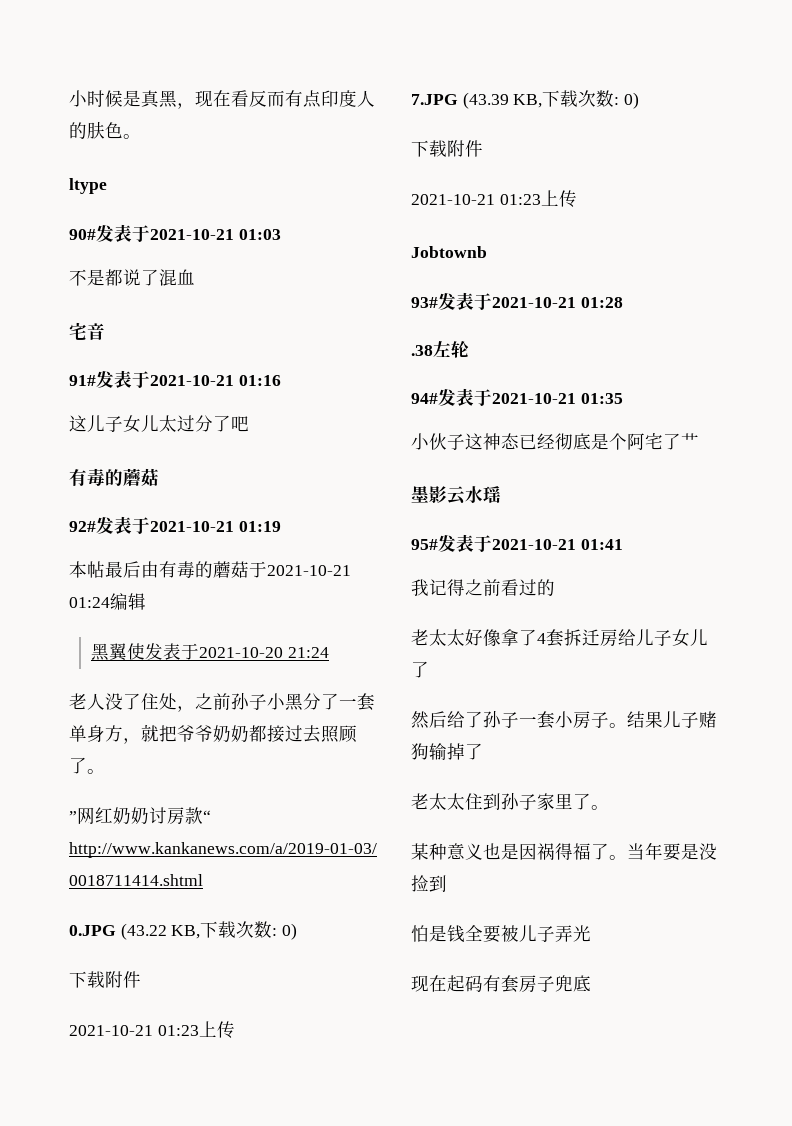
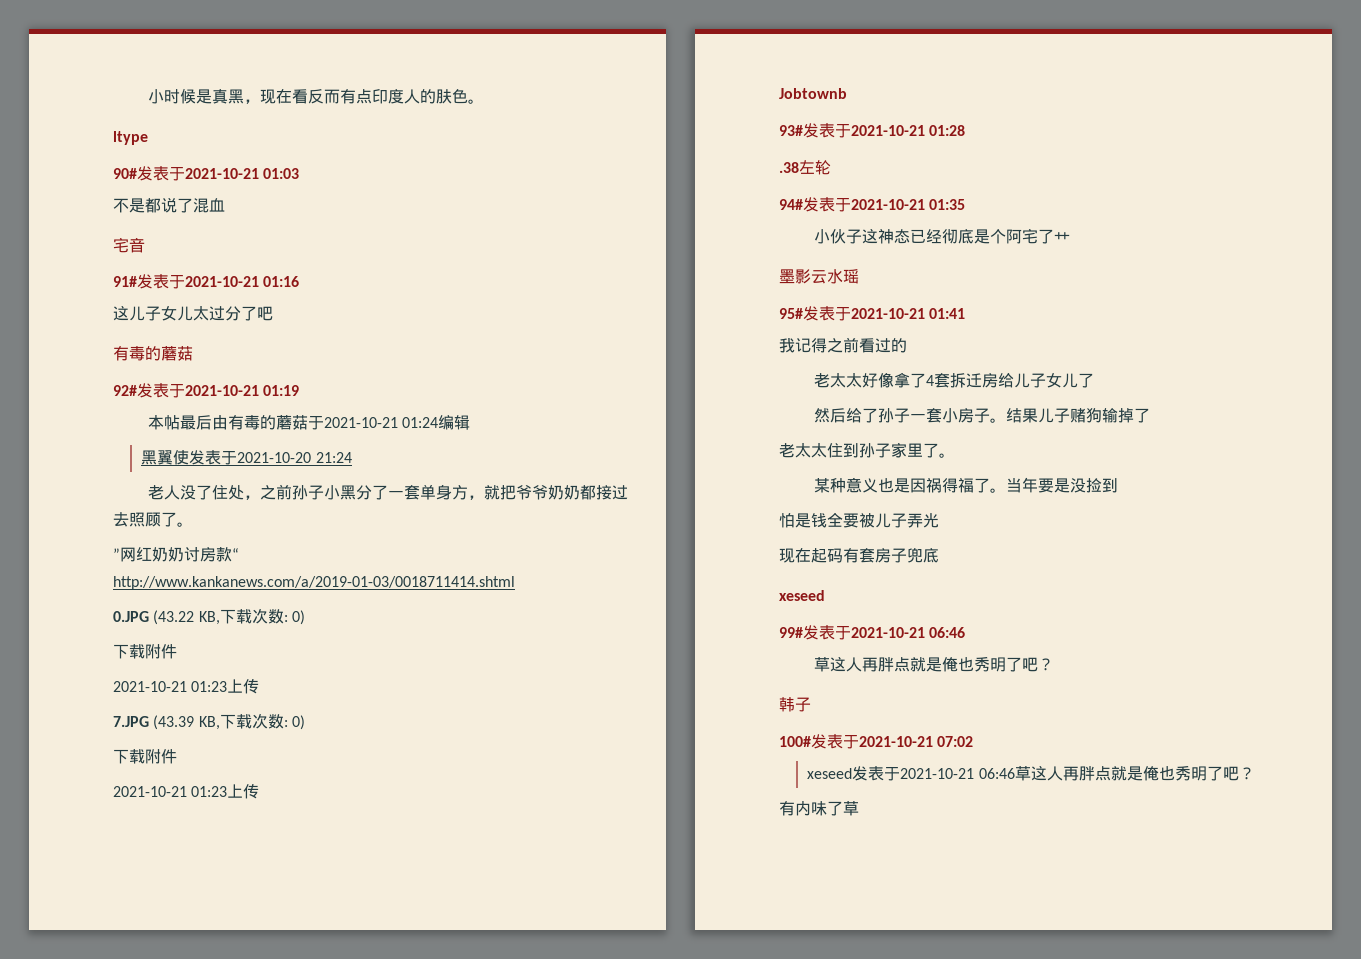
  现在起码有套房子兜底
+ xeseed
+ 99#发表于2021-10-21 06:46
+ 草这人再胖点就是俺也秀明了吧？
+ 韩子
+ 100#发表于2021-10-21 07:02
+ xeseed发表于2021-10-21 06:46草这人再胖点就是俺也秀明了吧？
+ 有内味了草

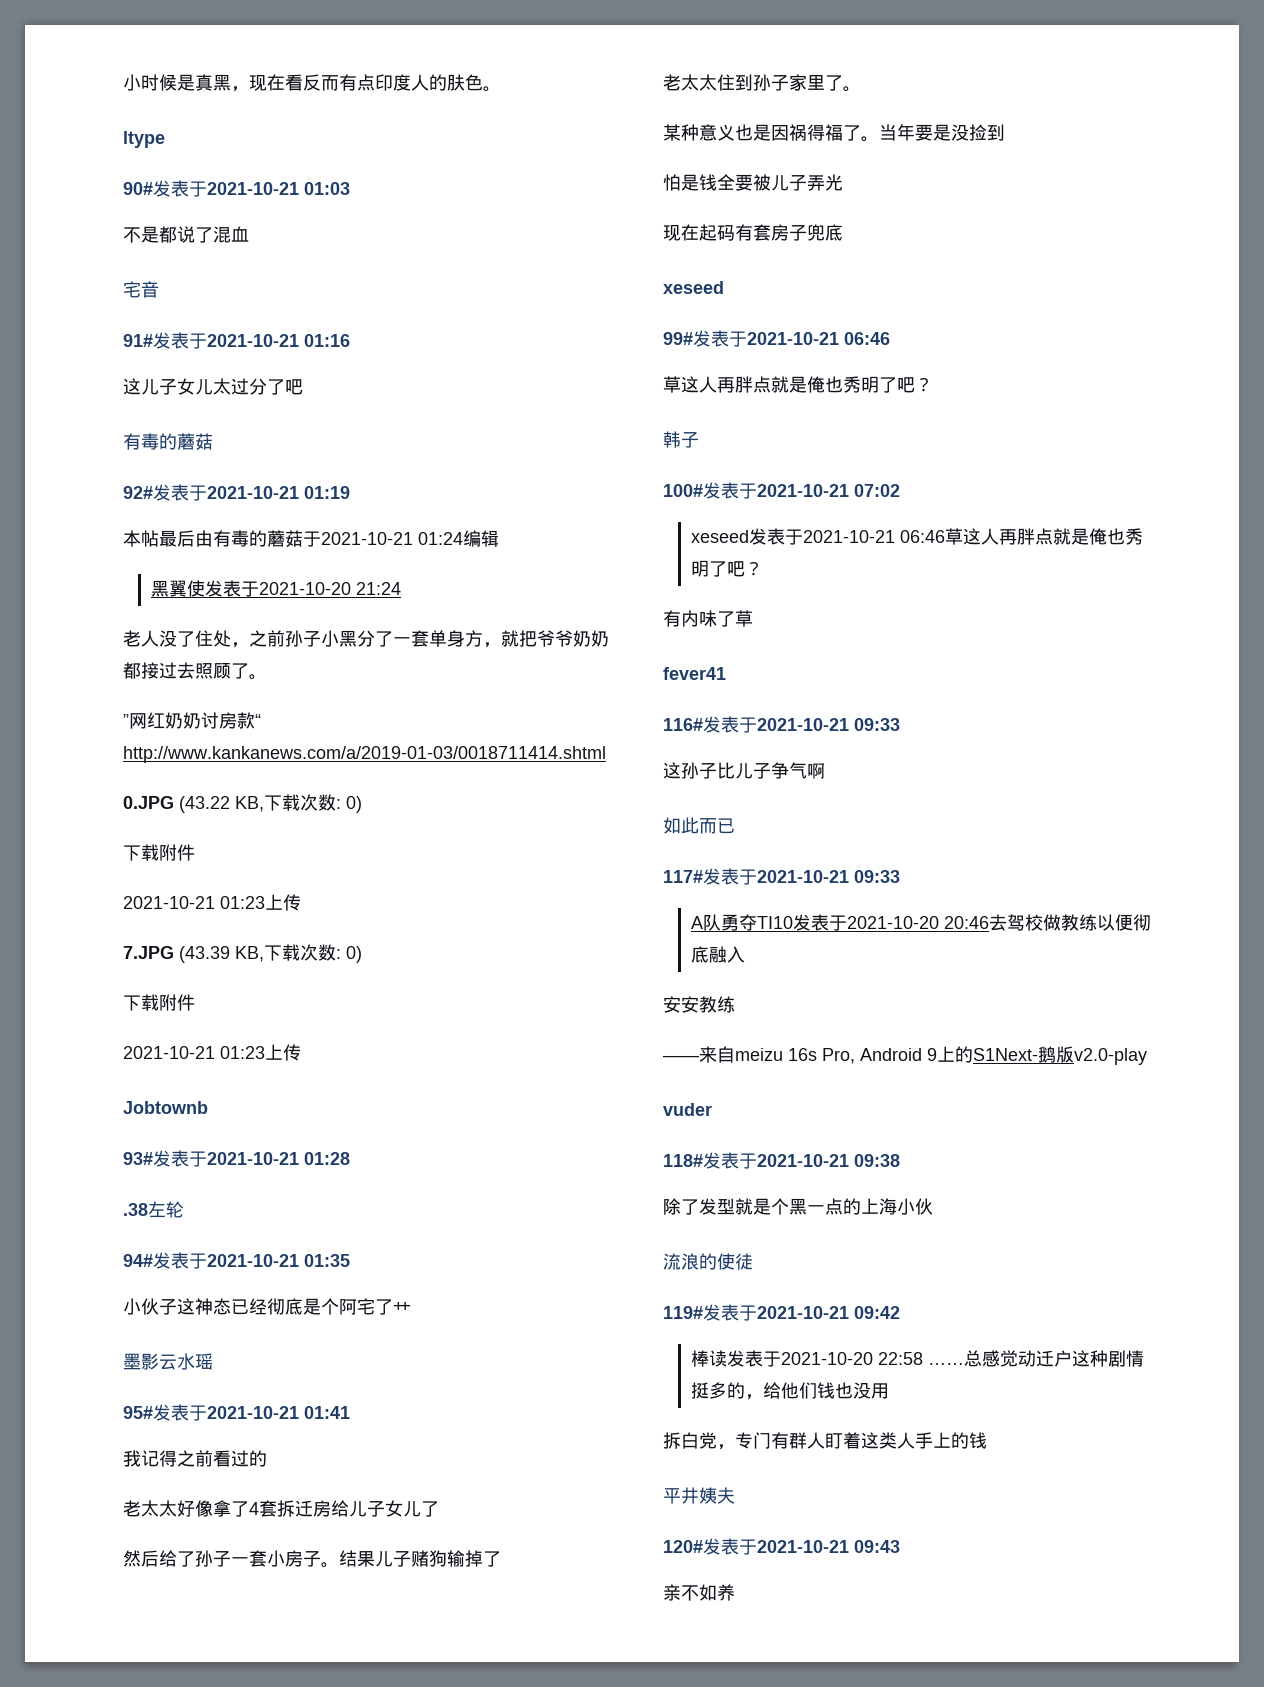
+ fever41
+ 116#发表于2021-10-21 09:33
+ 这孙子比儿子争气啊
+ 如此而已
+ 117#发表于2021-10-21 09:33
+ A队勇夺TI10发表于2021-10-20 20:46去驾校做教练以便彻底融入
+ 安安教练
+ ——来自meizu 16s Pro, Android 9上的S1Next-鹅版v2.0-play
+ vuder
+ 118#发表于2021-10-21 09:38
+ 除了发型就是个黑一点的上海小伙
+ 流浪的使徒
+ 119#发表于2021-10-21 09:42
+ 棒读发表于2021-10-20 22:58 ……总感觉动迁户这种剧情挺多的，给他们钱也没用
+ 拆白党，专门有群人盯着这类人手上的钱
+ 平井姨夫
+ 120#发表于2021-10-21 09:43
+ 亲不如养

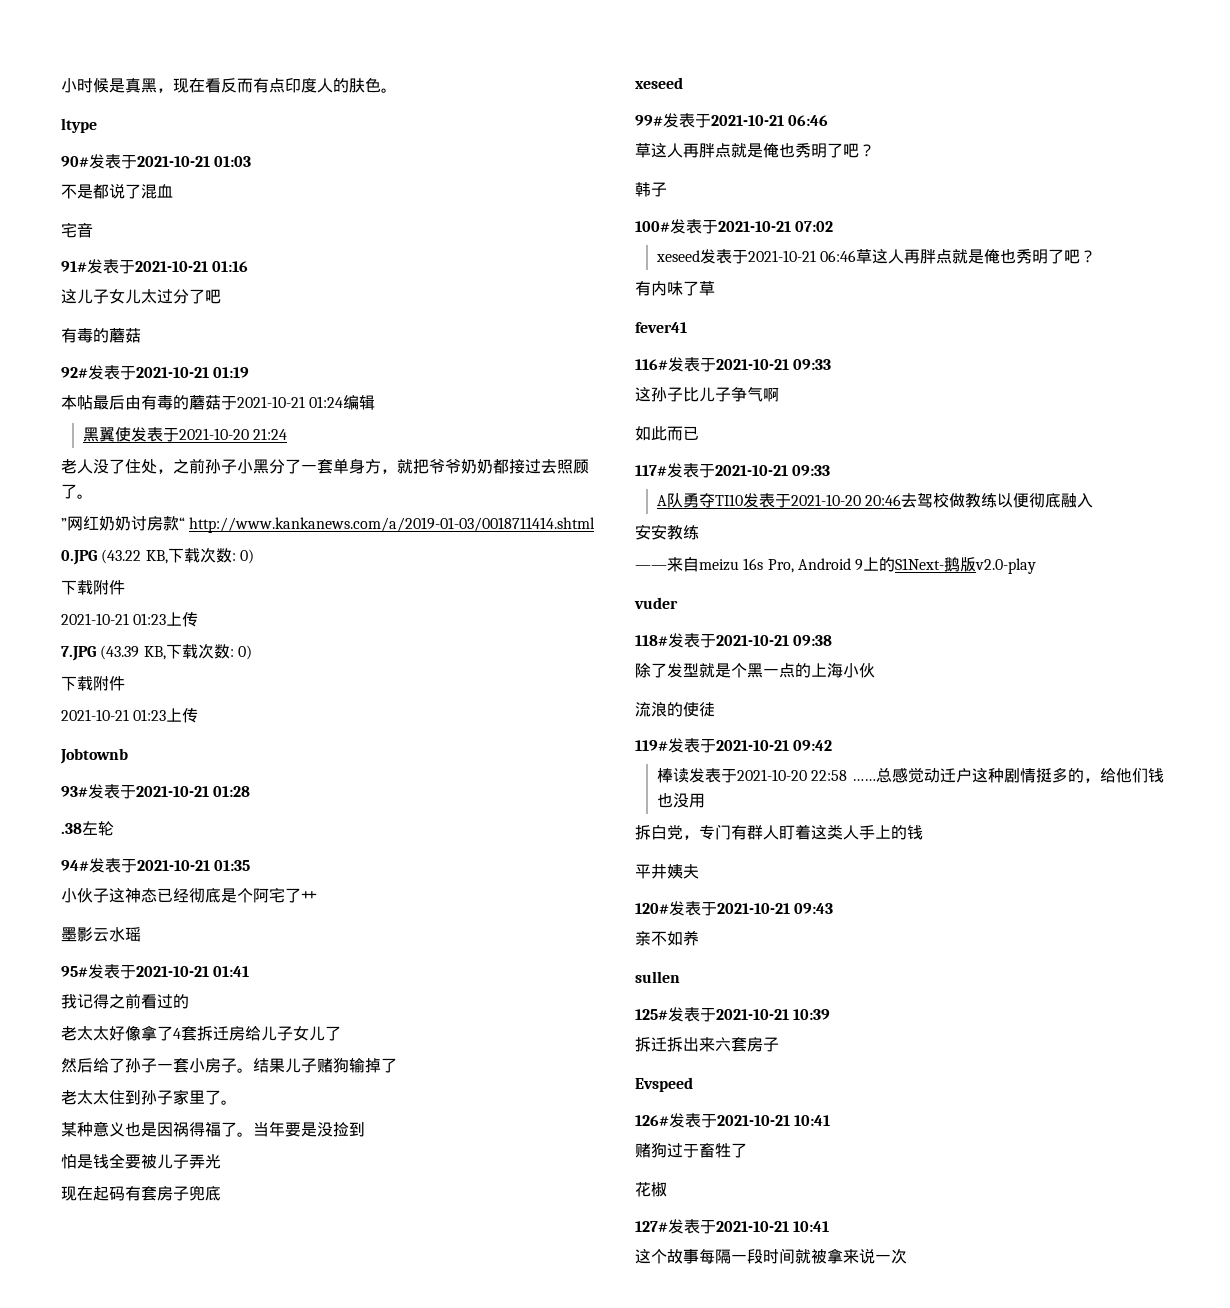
+ sullen
+ 125#发表于2021-10-21 10:39
+ 拆迁拆出来六套房子
+ Evspeed
+ 126#发表于2021-10-21 10:41
+ 赌狗过于畜牲了
+ 花椒
+ 127#发表于2021-10-21 10:41
+ 这个故事每隔一段时间就被拿来说一次

